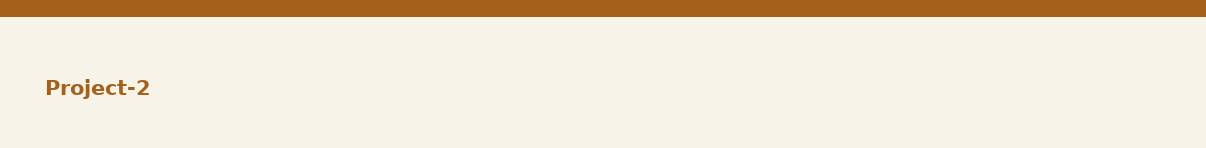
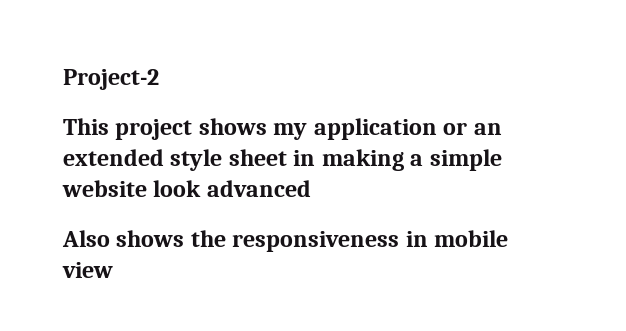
+ This project shows my application or an extended style sheet in making a simple website look advanced
+ Also shows the responsiveness in mobile view

